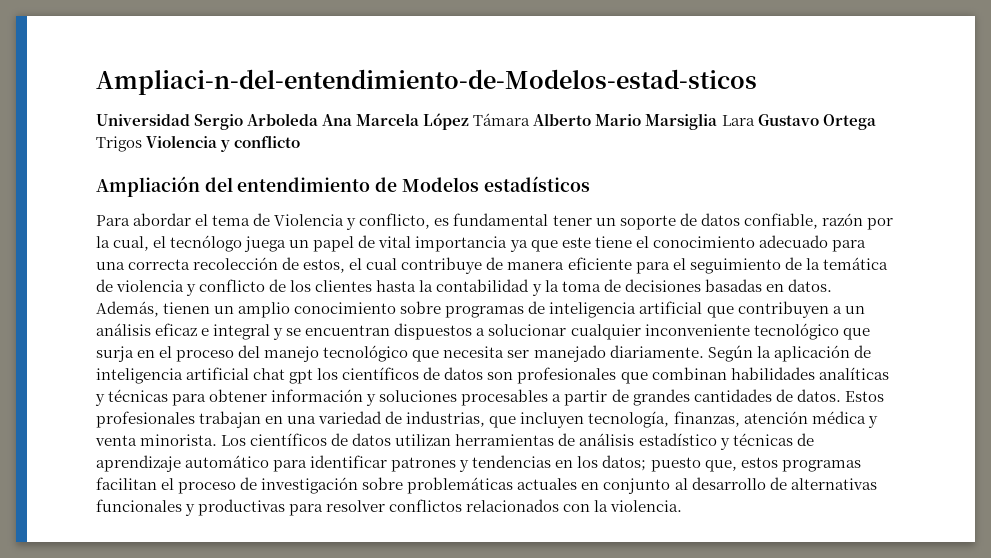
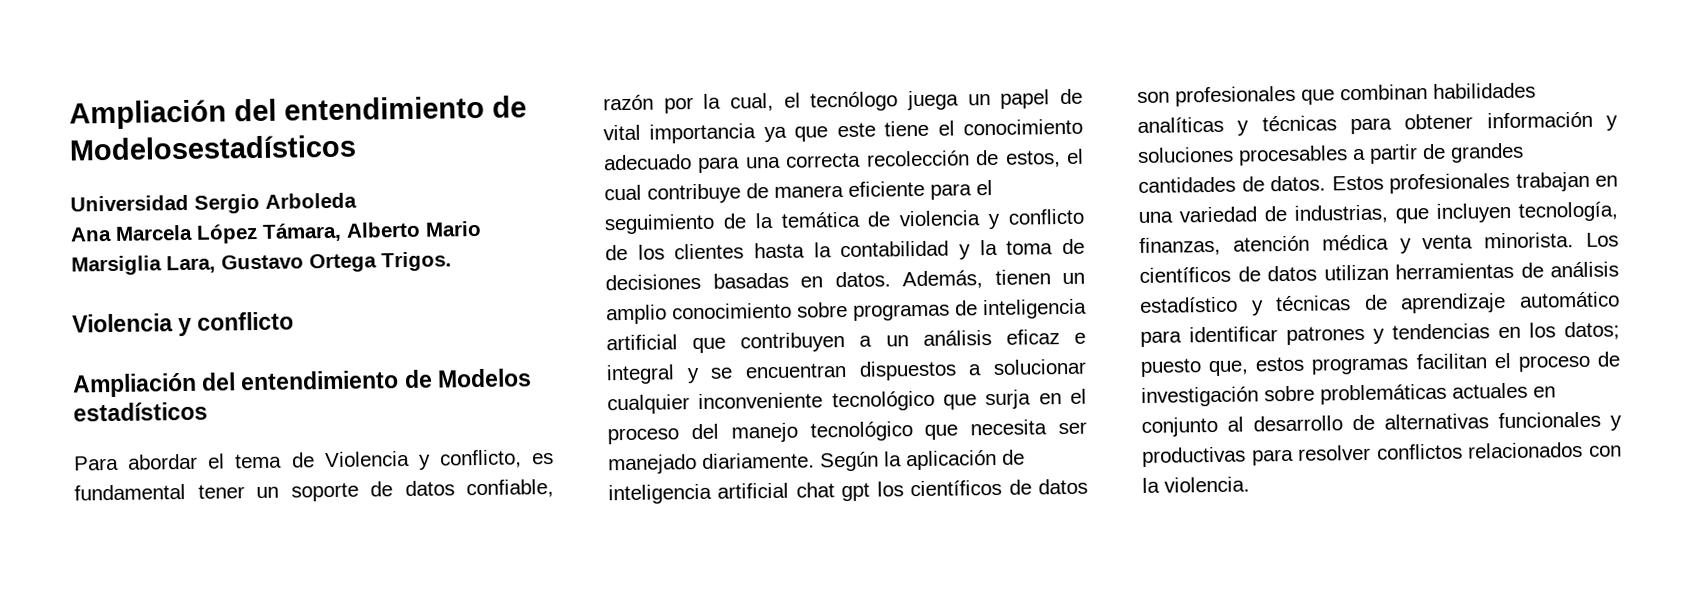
- Ampliaci-n-del-entendimiento-de-Modelos-estad-sticos
+ Ampliación del entendimiento de Modelosestadísticos
- Universidad Sergio Arboleda Ana Marcela López Támara Alberto Mario Marsiglia Lara Gustavo Ortega Trigos Violencia y conflicto
+ Universidad Sergio Arboleda
+ Ana Marcela López Támara, Alberto Mario Marsiglia Lara, Gustavo Ortega Trigos.
+ Violencia y conflicto

